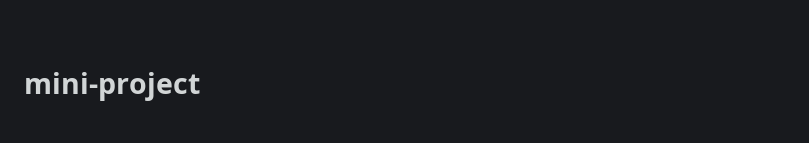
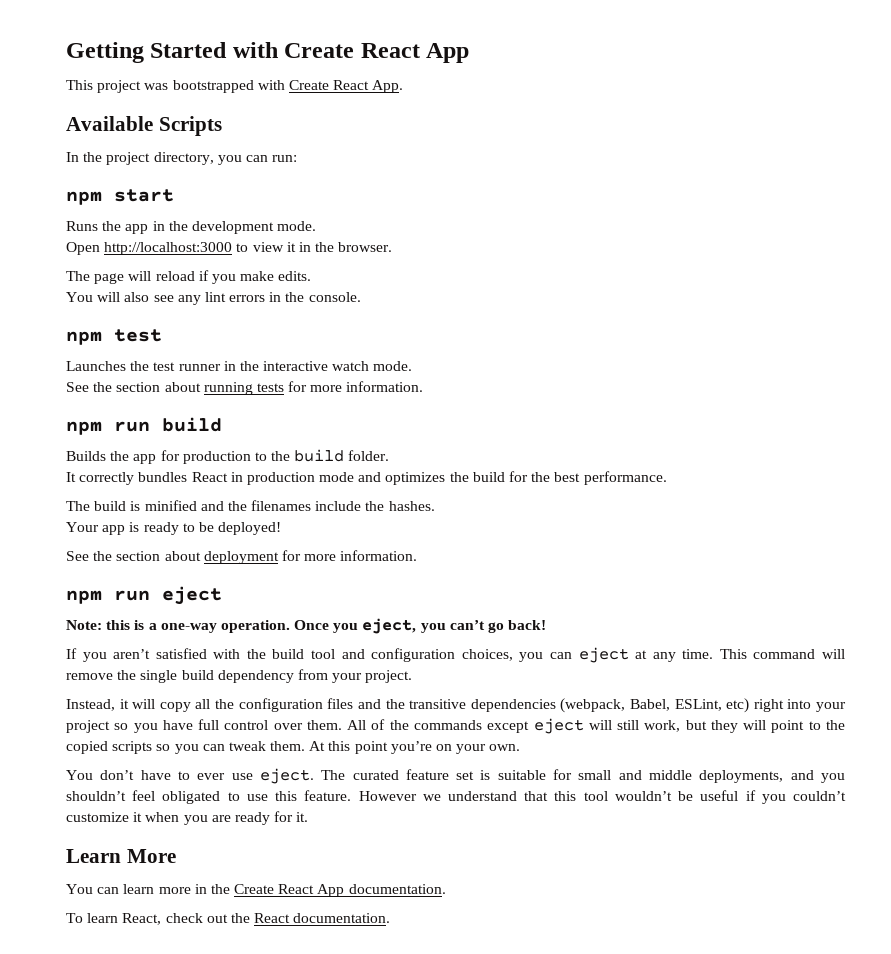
- mini-project
+ Getting Started with Create React App
+ This project was bootstrapped with Create React App.
+ Available Scripts
+ In the project directory, you can run:
+ npm start
+ Runs the app in the development mode.
+ Open http://localhost:3000 to view it in the browser.
+ The page will reload if you make edits.
+ You will also see any lint errors in the console.
+ npm test
+ Launches the test runner in the interactive watch mode.
+ See the section about running tests for more information.
+ npm run build
+ Builds the app for production to the build folder.
+ It correctly bundles React in production mode and optimizes the build for the best performance.
+ The build is minified and the filenames include the hashes.
+ Your app is ready to be deployed!
+ See the section about deployment for more information.
+ npm run eject
+ Note: this is a one-way operation. Once you eject, you can’t go back!
+ If you aren’t satisfied with the build tool and configuration choices, you can eject at any time. This command will remove the single build dependency from your project.
+ Instead, it will copy all the configuration files and the transitive dependencies (webpack, Babel, ESLint, etc) right into your project so you have full control over them. All of the commands except eject will still work, but they will point to the copied scripts so you can tweak them. At this point you’re on your own.
+ You don’t have to ever use eject. The curated feature set is suitable for small and middle deployments, and you shouldn’t feel obligated to use this feature. However we understand that this tool wouldn’t be useful if you couldn’t customize it when you are ready for it.
+ Learn More
+ You can learn more in the Create React App documentation.
+ To learn React, check out the React documentation.

